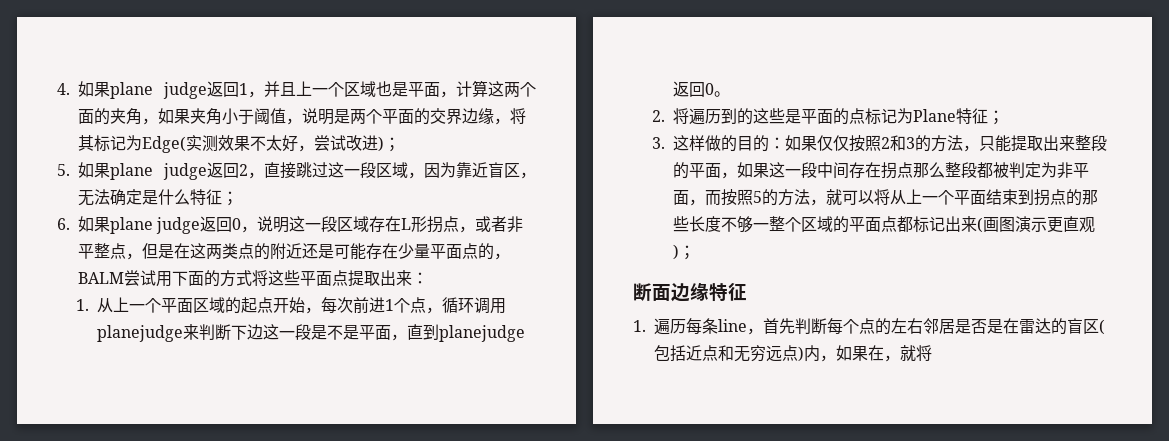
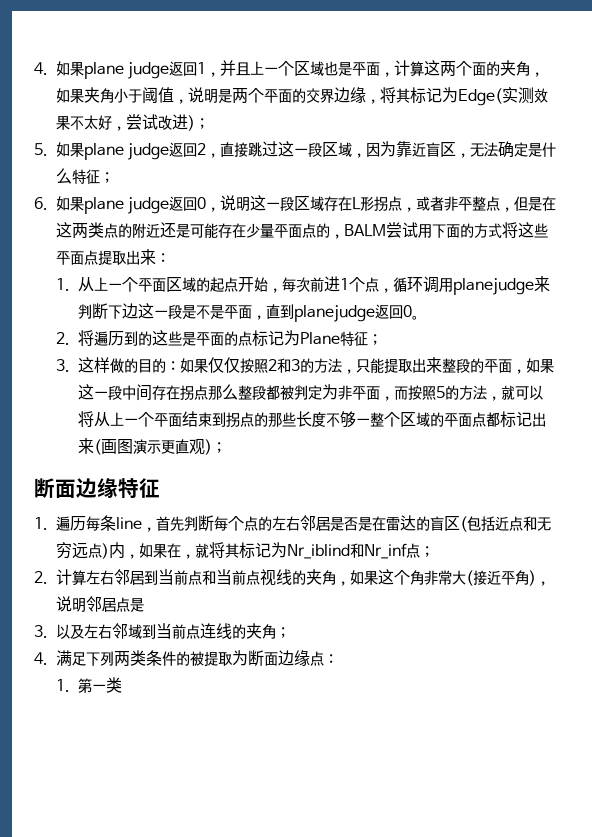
- 1.遍历每条line，首先判断每个点的左右邻居是否是在雷达的盲区(包括近点和无穷远点)内，如果在，就将
+ 1.遍历每条line，首先判断每个点的左右邻居是否是在雷达的盲区(包括近点和无穷远点)内，如果在，就将其标记为Nr_iblind和Nr_inf点；
+ 2.计算左右邻居到当前点和当前点视线的夹角，如果这个角非常大(接近平角)，说明邻居点是
+ 3.以及左右邻域到当前点连线的夹角；
+ 4.满足下列两类条件的被提取为断面边缘点：
+ 1.第一类

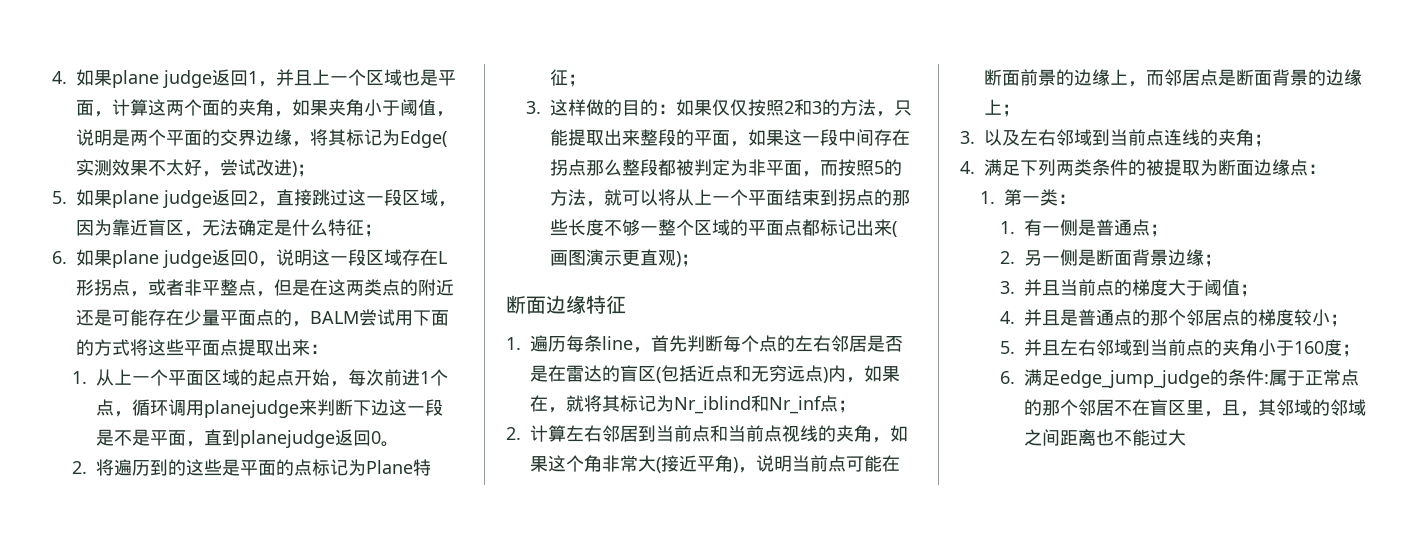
- 2.计算左右邻居到当前点和当前点视线的夹角，如果这个角非常大(接近平角)，说明邻居点是
+ 2.计算左右邻居到当前点和当前点视线的夹角，如果这个角非常大(接近平角)，说明当前点可能在断面前景的边缘上，而邻居点是断面背景的边缘上；
- 1.第一类
+ 1.第一类：
+ 1.有一侧是普通点；
+ 2.另一侧是断面背景边缘；
+ 3.并且当前点的梯度大于阈值；
+ 4.并且是普通点的那个邻居点的梯度较小；
+ 5.并且左右邻域到当前点的夹角小于160度；
+ 6.满足edge_jump_judge的条件:属于正常点的那个邻居不在盲区里，且，其邻域的邻域之间距离也不能过大

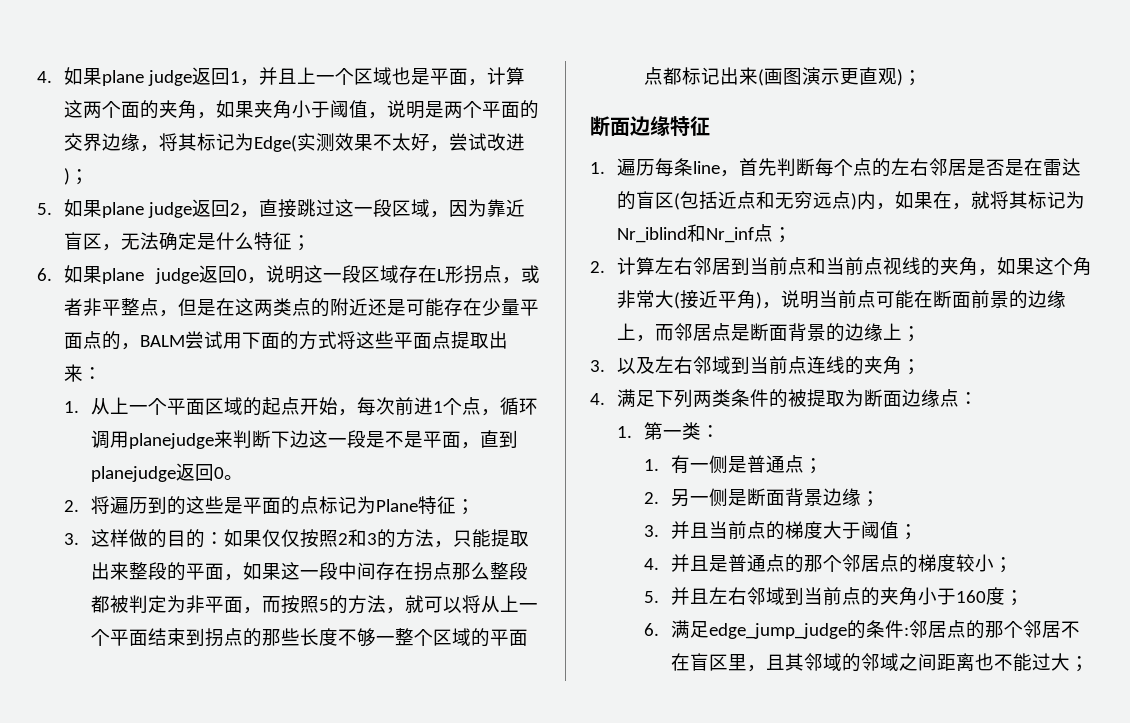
- 6.满足edge_jump_judge的条件:属于正常点的那个邻居不在盲区里，且，其邻域的邻域之间距离也不能过大
+ 6.满足edge_jump_judge的条件:邻居点的那个邻居不在盲区里，且其邻域的邻域之间距离也不能过大；

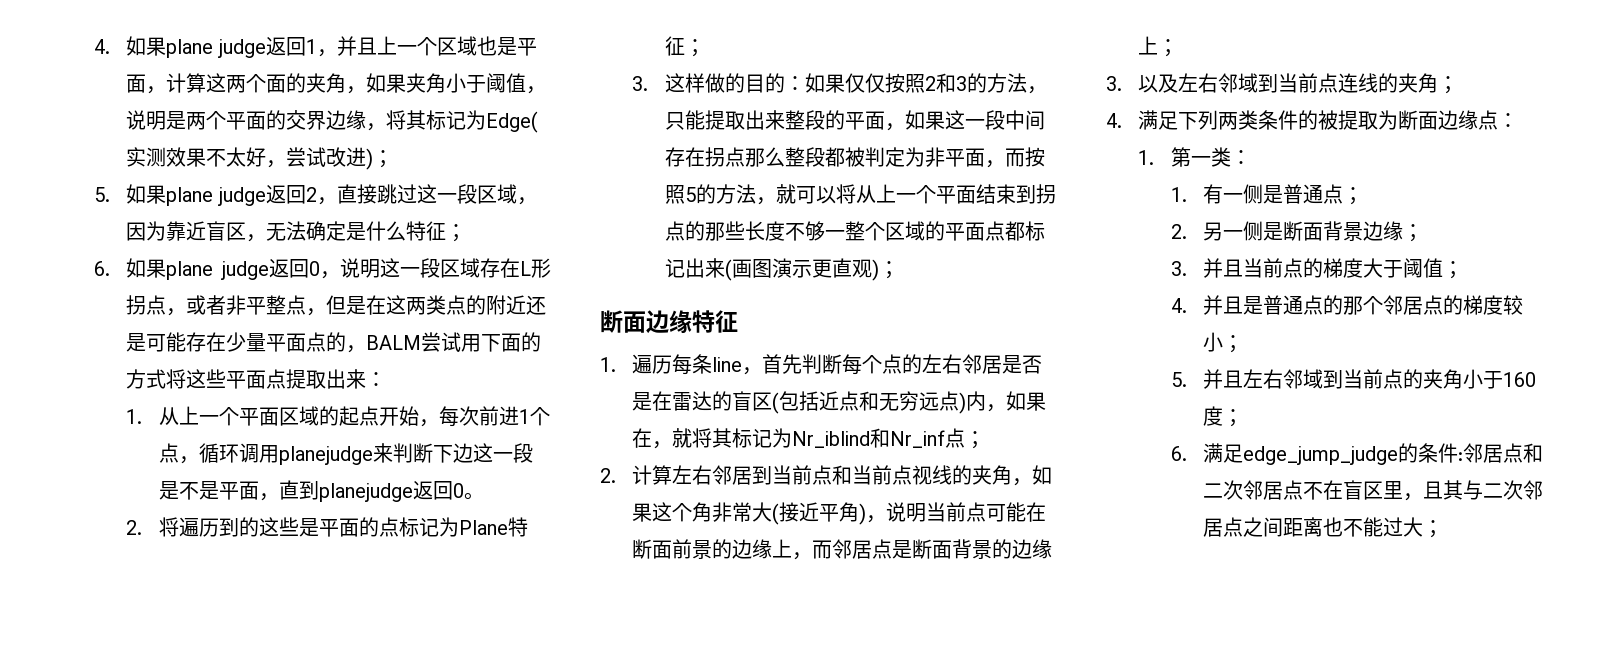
- 6.满足edge_jump_judge的条件:邻居点的那个邻居不在盲区里，且其邻域的邻域之间距离也不能过大；
+ 6.满足edge_jump_judge的条件:邻居点和二次邻居点不在盲区里，且其与二次邻居点之间距离也不能过大；

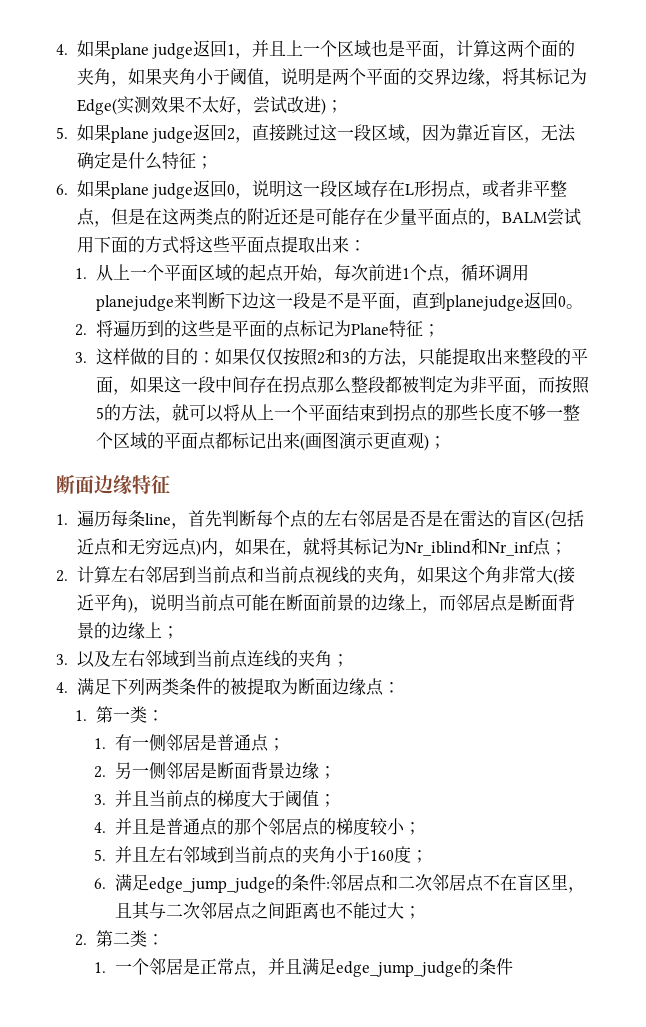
- 1.有一侧是普通点；
+ 1.有一侧邻居是普通点；
- 2.另一侧是断面背景边缘；
+ 2.另一侧邻居是断面背景边缘；
+ 2.第二类：
+ 1.一个邻居是正常点，并且满足edge_jump_judge的条件

